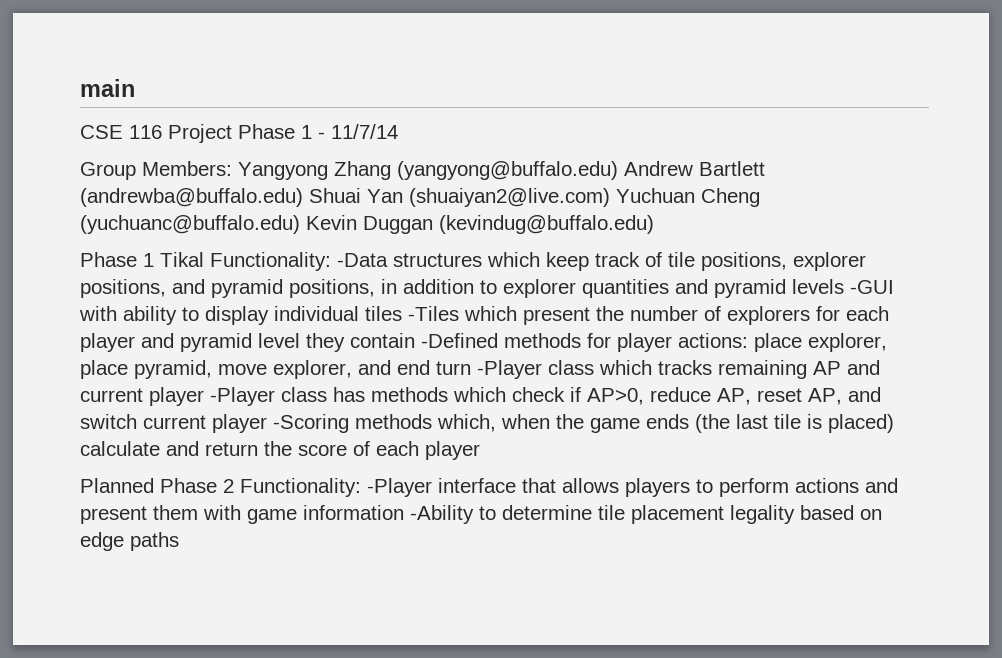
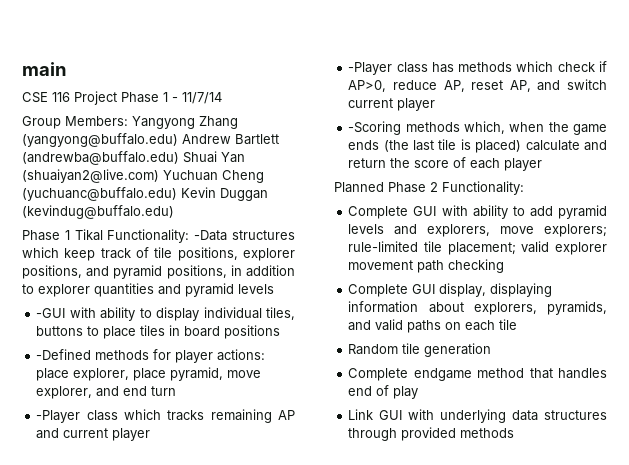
- -Data structures which keep track of tile positions, explorer positions, and pyramid positions, in addition to explorer quantities and pyramid levels -GUI with ability to display individual tiles -Tiles which present the number of explorers for each player and pyramid level they contain -Defined methods for player actions:
+ -Data structures which keep track of tile positions, explorer positions, and pyramid positions, in addition to explorer quantities and pyramid levels
+ -GUI with ability to display individual tiles, buttons to place tiles in board positions
+ -Defined methods for player actions:
- place explorer, place pyramid, move explorer, and end turn -Player class which tracks remaining AP and current player -Player class has methods which check if AP>0, reduce AP, reset AP, and switch current player -Scoring methods which, when the game ends (the last tile is placed) calculate and return the score of each player
+ place explorer, place pyramid, move explorer, and end turn
+ -Player class which tracks remaining AP and current player
+ -Player class has methods which check if AP>0, reduce AP, reset AP, and switch current player
+ -Scoring methods which, when the game ends (the last tile is placed) calculate and return the score of each player
- Planned Phase 2 Functionality: -Player interface that allows players to perform actions and present them with game information -Ability to determine tile placement legality based on edge paths
+ Planned Phase 2 Functionality:
+ Complete GUI with ability to add pyramid levels and explorers, move explorers; rule-limited tile placement; valid explorer movement path checking
+ Complete GUI display, displaying information about explorers, pyramids, and valid paths on each tile
+ Random tile generation
+ Complete endgame method that handles end of play
+ Link GUI with underlying data structures through provided methods

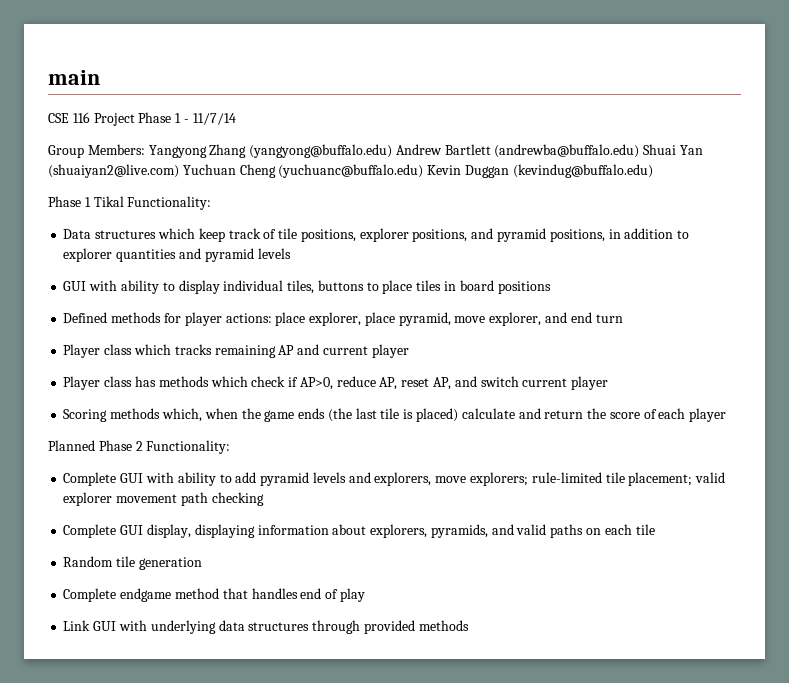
- Phase 1 Tikal Functionality: -Data structures which keep track of tile positions, explorer positions, and pyramid positions, in addition to explorer quantities and pyramid levels
+ Phase 1 Tikal Functionality:
+ Data structures which keep track of tile positions, explorer positions, and pyramid positions, in addition to explorer quantities and pyramid levels
- -GUI with ability to display individual tiles, buttons to place tiles in board positions
+ GUI with ability to display individual tiles, buttons to place tiles in board positions
- -Defined methods for player actions: place explorer, place pyramid, move explorer, and end turn
+ Defined methods for player actions: place explorer, place pyramid, move explorer, and end turn
- -Player class which tracks remaining AP and current player
+ Player class which tracks remaining AP and current player
- -Player class has methods which check if AP>0, reduce AP, reset AP, and switch current player
+ Player class has methods which check if AP>0, reduce AP, reset AP, and switch current player
- -Scoring methods which, when the game ends (the last tile is placed) calculate and return the score of each player
+ Scoring methods which, when the game ends (the last tile is placed) calculate and return the score of each player

